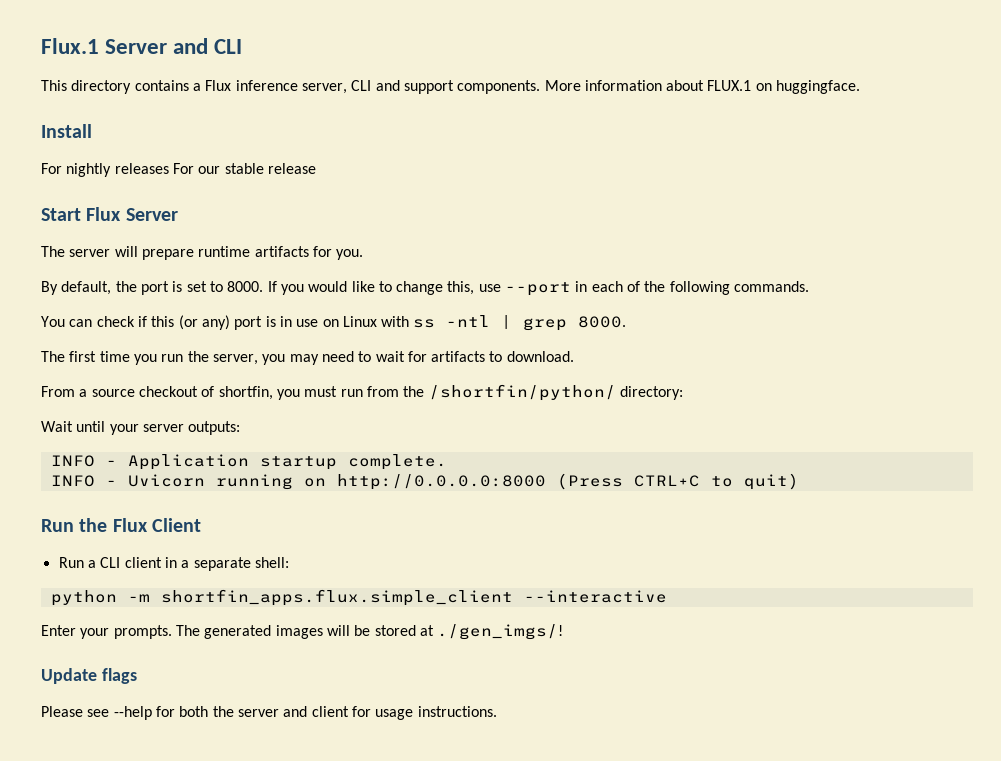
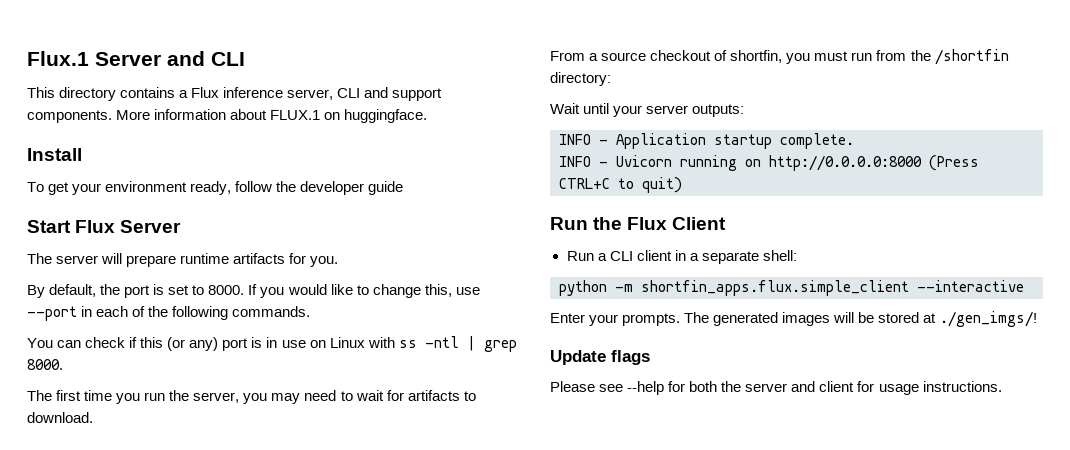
- For nightly releases For our stable release
+ To get your environment ready, follow the developer guide
- From a source checkout of shortfin, you must run from the /shortfin/python/ directory:
+ From a source checkout of shortfin, you must run from the /shortfin directory:

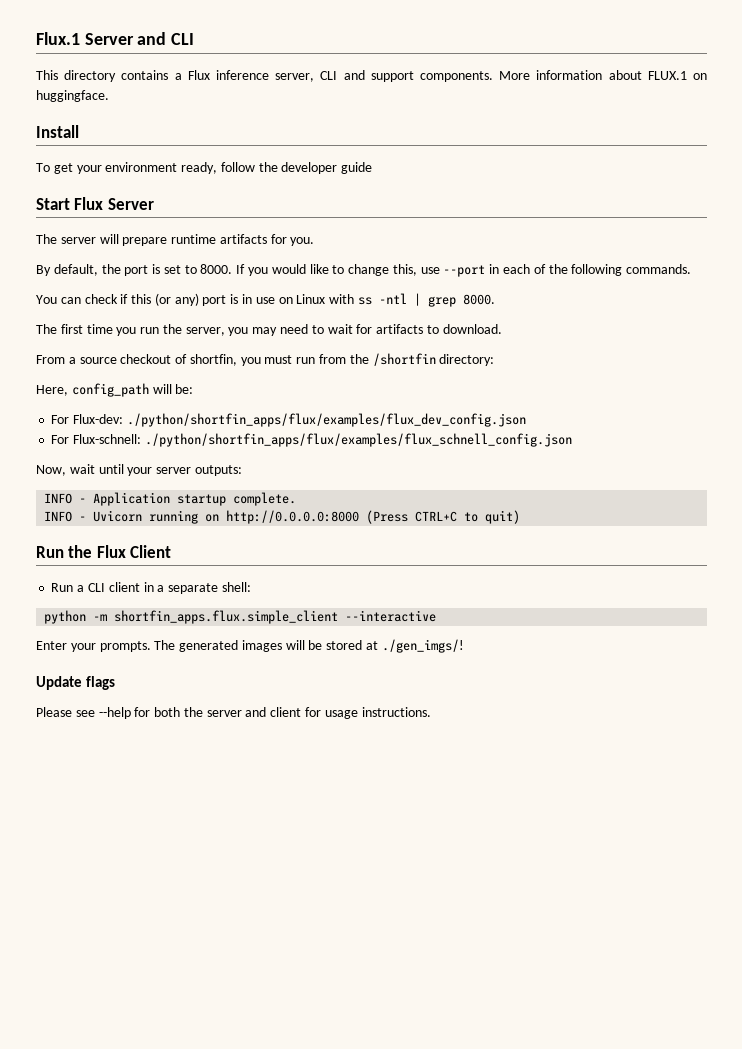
- Wait until your server outputs:
+ Here, config_path will be:
+ For Flux-dev: ./python/shortfin_apps/flux/examples/flux_dev_config.json
+ For Flux-schnell: ./python/shortfin_apps/flux/examples/flux_schnell_config.json
+ Now, wait until your server outputs:

